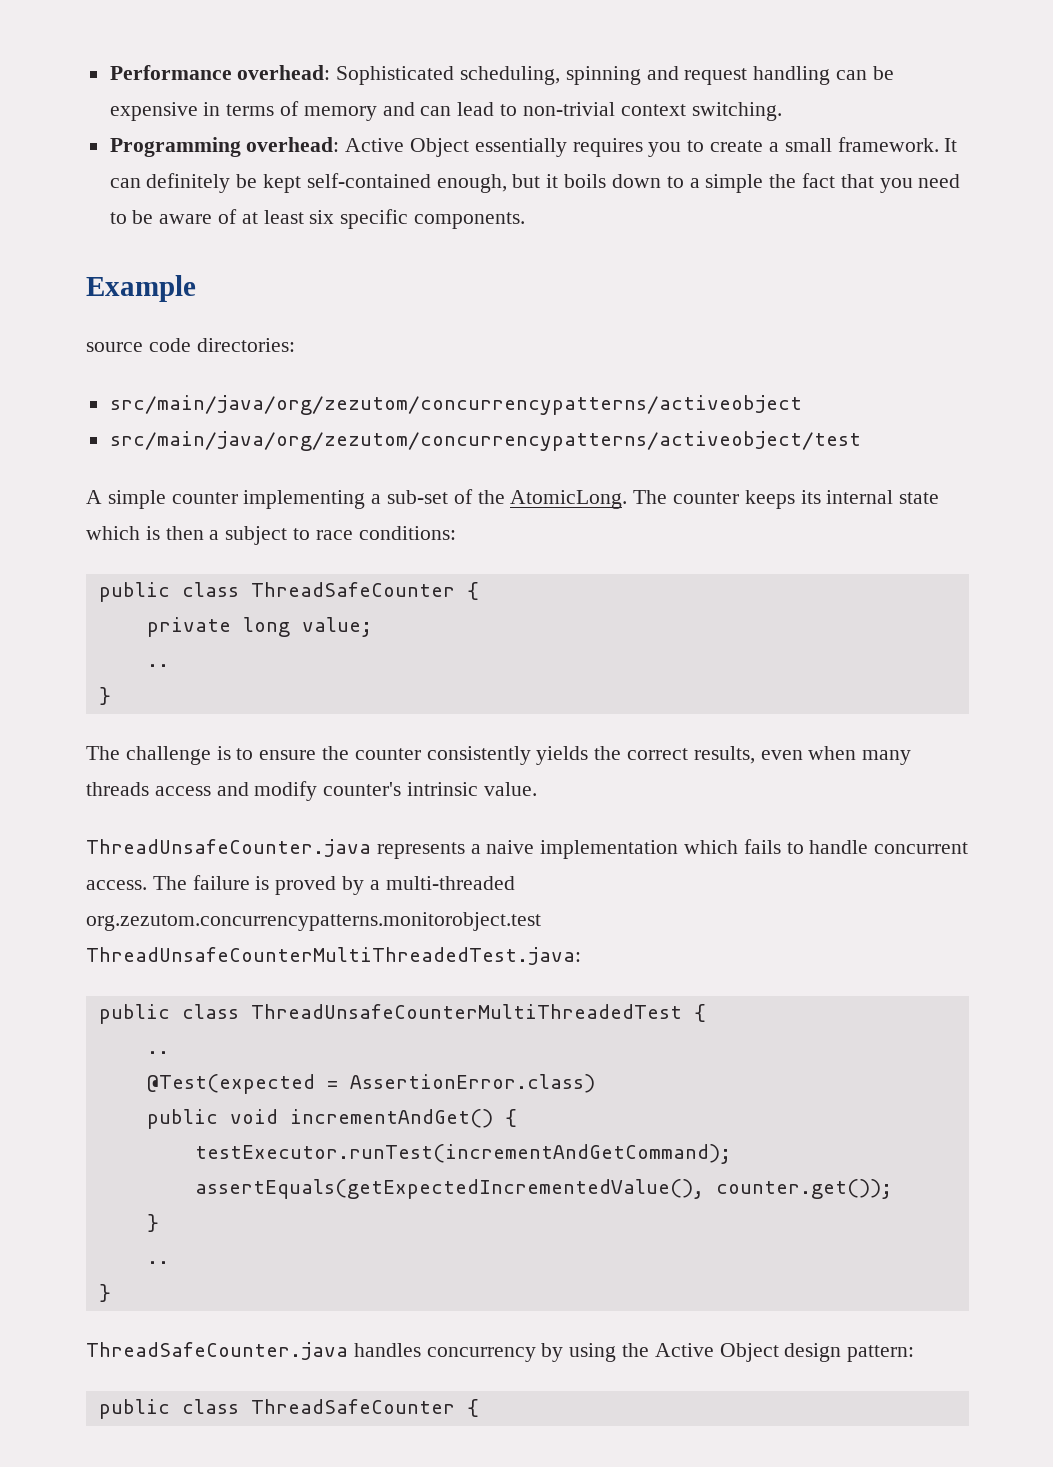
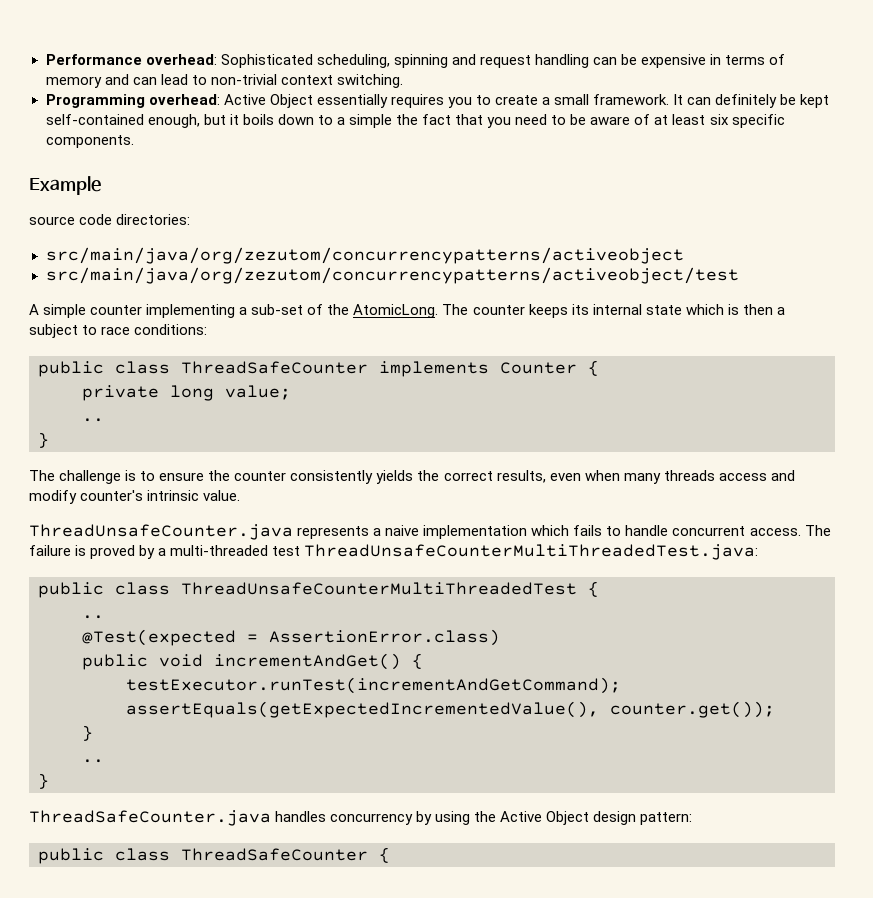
  The counter keeps its internal state which is then a subject to race conditions:
- public class ThreadSafeCounter {
+ public class ThreadSafeCounter implements Counter {
- The failure is proved by a multi-threaded org.zezutom.concurrencypatterns.monitorobject.test ThreadUnsafeCounterMultiThreadedTest.java:
+ The failure is proved by a multi-threaded test ThreadUnsafeCounterMultiThreadedTest.java:

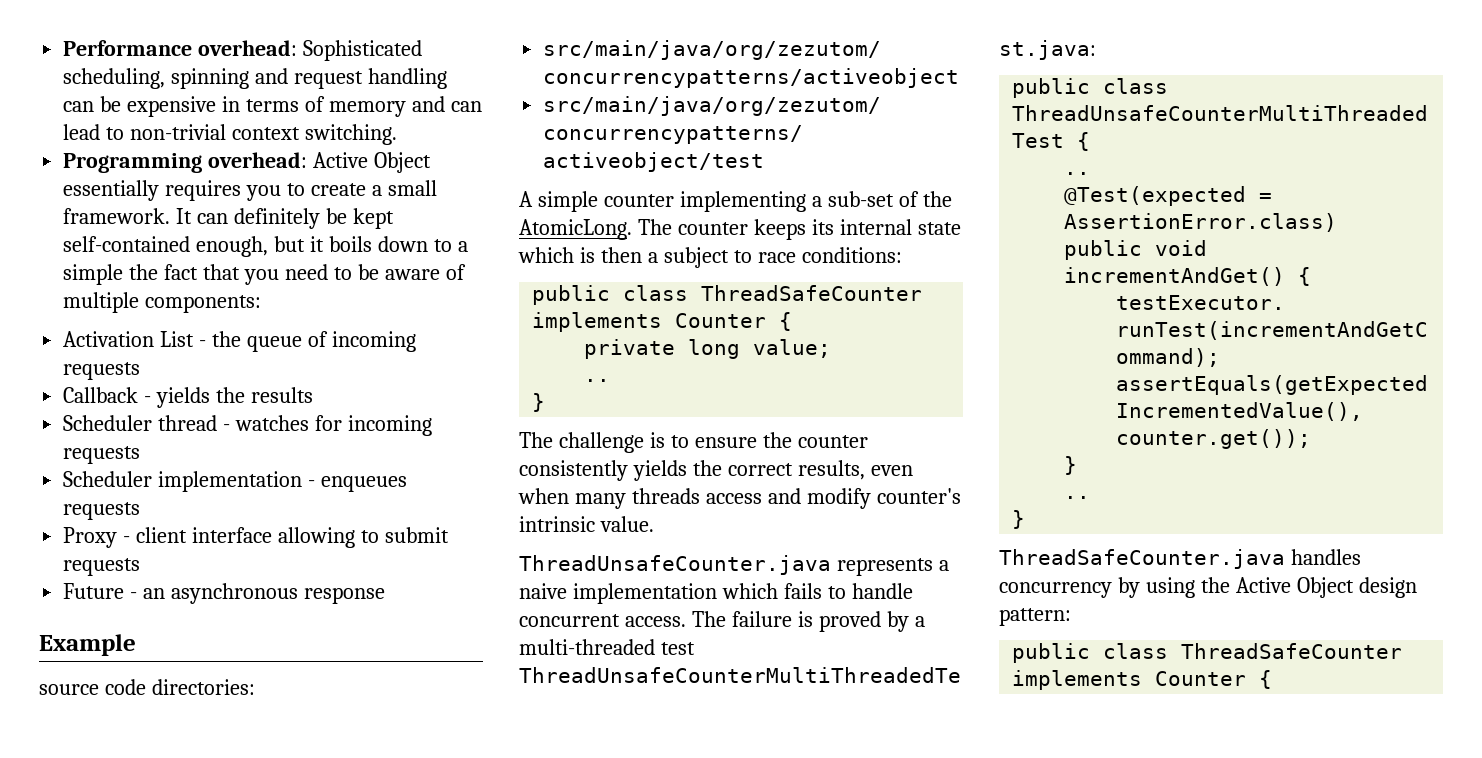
- It can definitely be kept self-contained enough, but it boils down to a simple the fact that you need to be aware of at least six specific components.
+ It can definitely be kept self-contained enough, but it boils down to a simple the fact that you need to be aware of multiple components:
+ Activation List - the queue of incoming requests
+ Callback - yields the results
+ Scheduler thread - watches for incoming requests
+ Scheduler implementation - enqueues requests
+ Proxy - client interface allowing to submit requests
+ Future - an asynchronous response
  ThreadSafeCounter.java handles concurrency by using the Active Object design pattern:
- public class ThreadSafeCounter {
+ public class ThreadSafeCounter implements Counter {

